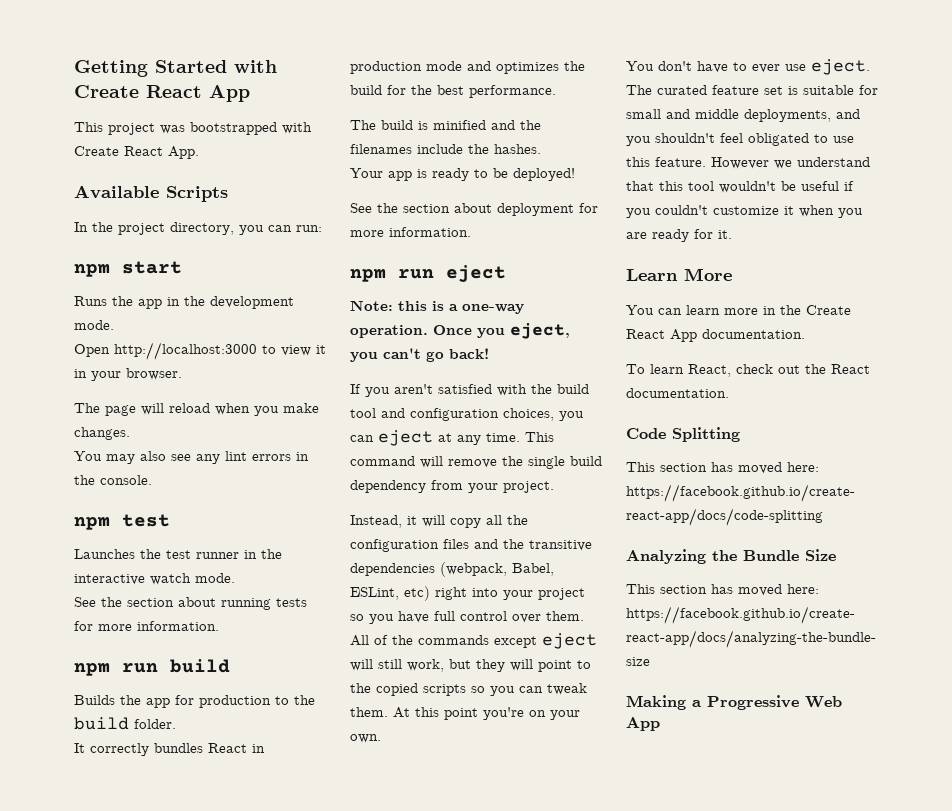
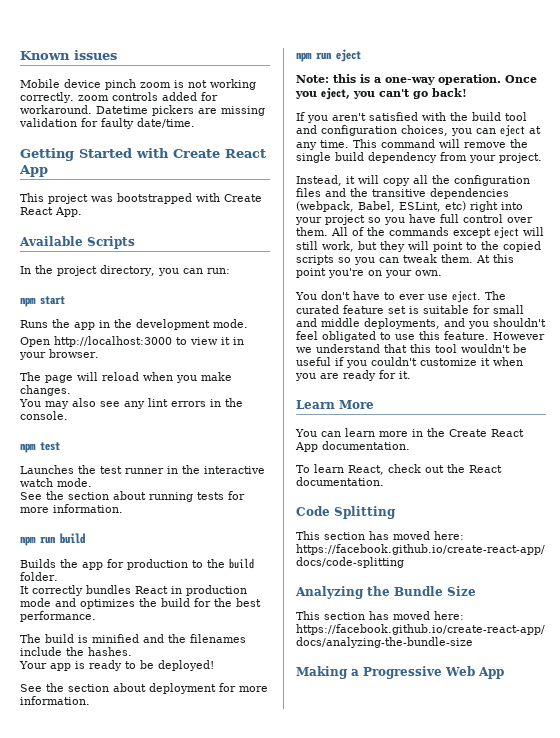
+ Known issues
+ Mobile device pinch zoom is not working correctly. zoom controls added for workaround. Datetime pickers are missing validation for faulty date/time.

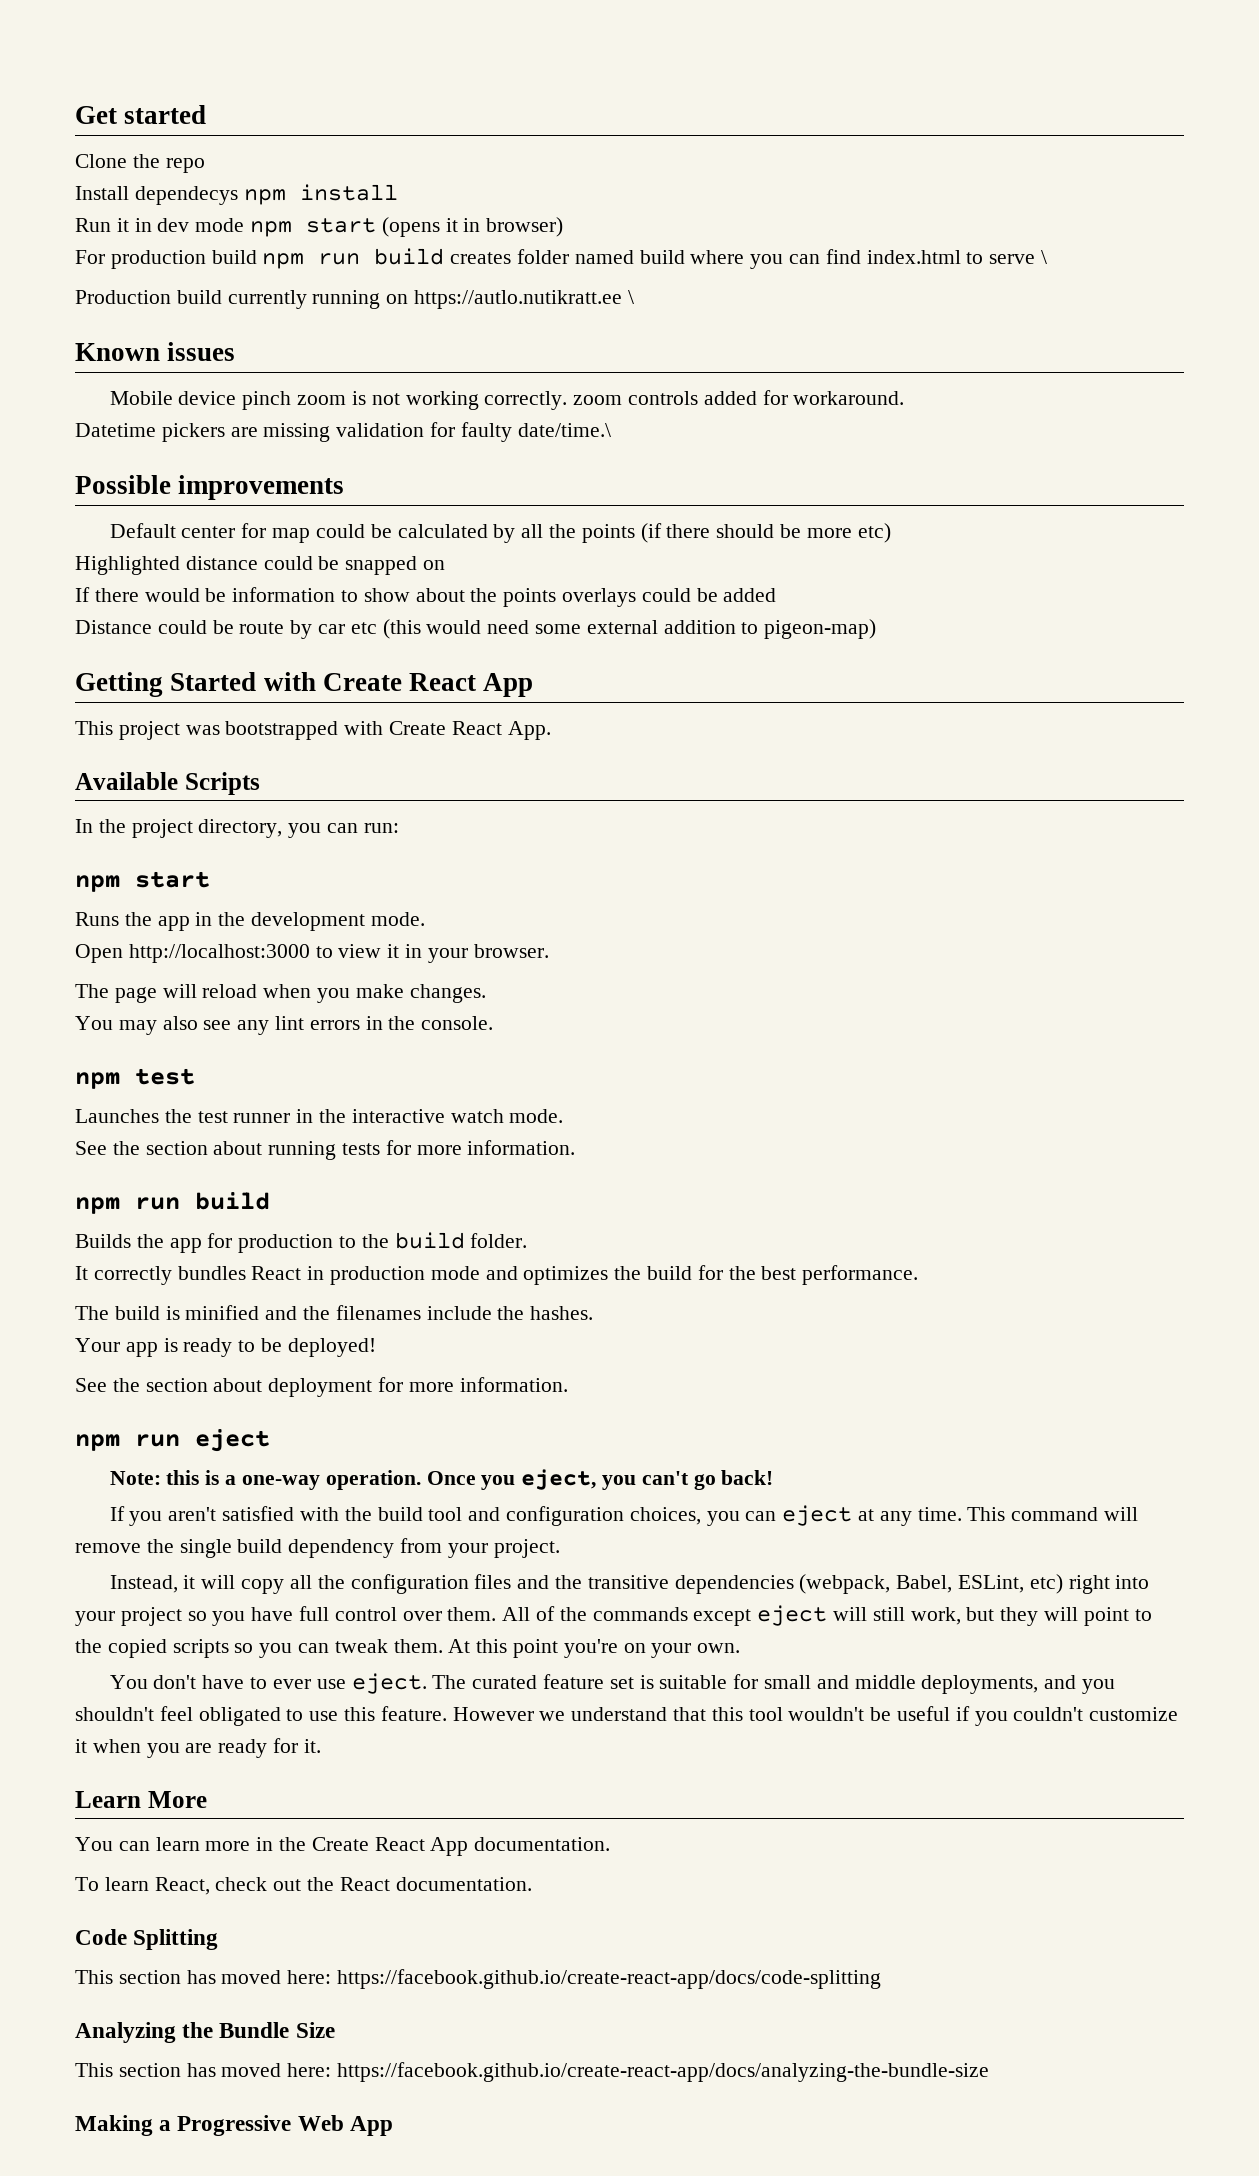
+ Get started
+ Clone the repo
+ Install dependecys npm install
+ Run it in dev mode npm start (opens it in browser)
+ For production build npm run build creates folder named build where you can find index.html to serve \
+ Production build currently running on https://autlo.nutikratt.ee \
- Mobile device pinch zoom is not working correctly. zoom controls added for workaround. Datetime pickers are missing validation for faulty date/time.
+ Mobile device pinch zoom is not working correctly. zoom controls added for workaround.
+ Datetime pickers are missing validation for faulty date/time.\
+ Possible improvements
+ Default center for map could be calculated by all the points (if there should be more etc)
+ Highlighted distance could be snapped on
+ If there would be information to show about the points overlays could be added
+ Distance could be route by car etc (this would need some external addition to pigeon-map)

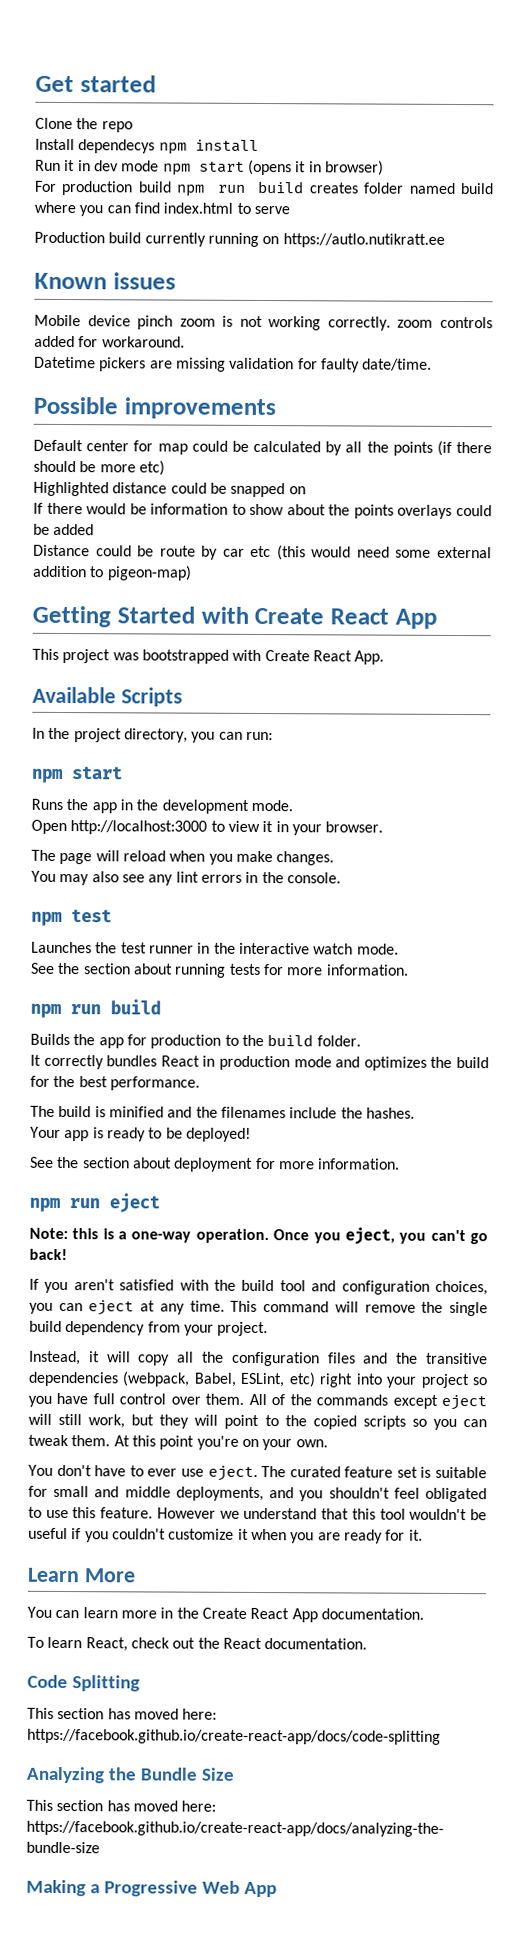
- For production build npm run build creates folder named build where you can find index.html to serve \
+ For production build npm run build creates folder named build where you can find index.html to serve
- Production build currently running on https://autlo.nutikratt.ee \
+ Production build currently running on https://autlo.nutikratt.ee
- Datetime pickers are missing validation for faulty date/time.\
+ Datetime pickers are missing validation for faulty date/time.

